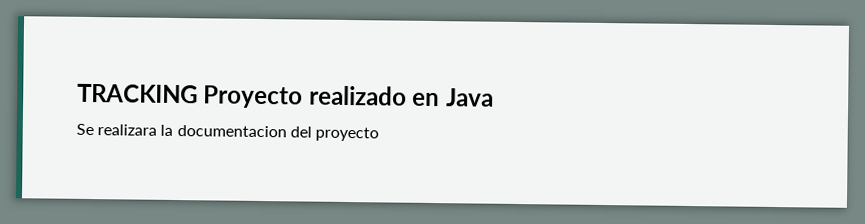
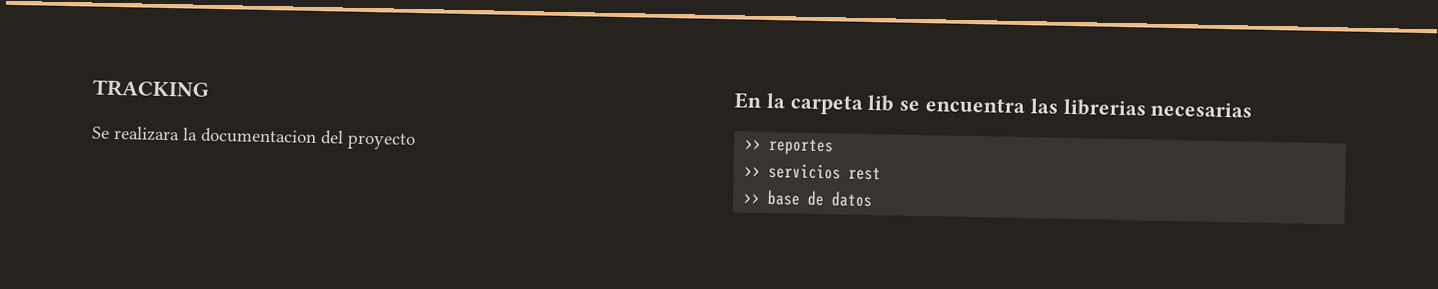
- TRACKING Proyecto realizado en Java
+ TRACKING
+ En la carpeta lib se encuentra las librerias necesarias
+ >> reportes
+ >> servicios rest
+ >> base de datos

